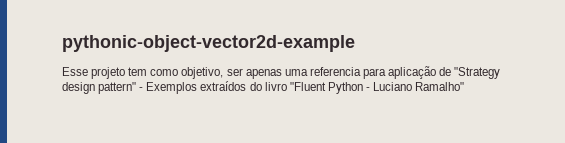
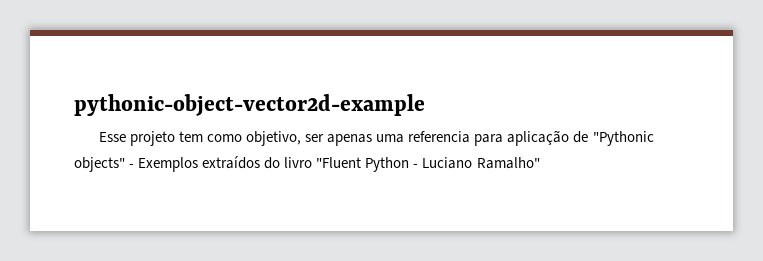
- Esse projeto tem como objetivo, ser apenas uma referencia para aplicação de "Strategy design pattern" - Exemplos extraídos do livro "Fluent Python - Luciano Ramalho"
+ Esse projeto tem como objetivo, ser apenas uma referencia para aplicação de "Pythonic objects" - Exemplos extraídos do livro "Fluent Python - Luciano Ramalho"

